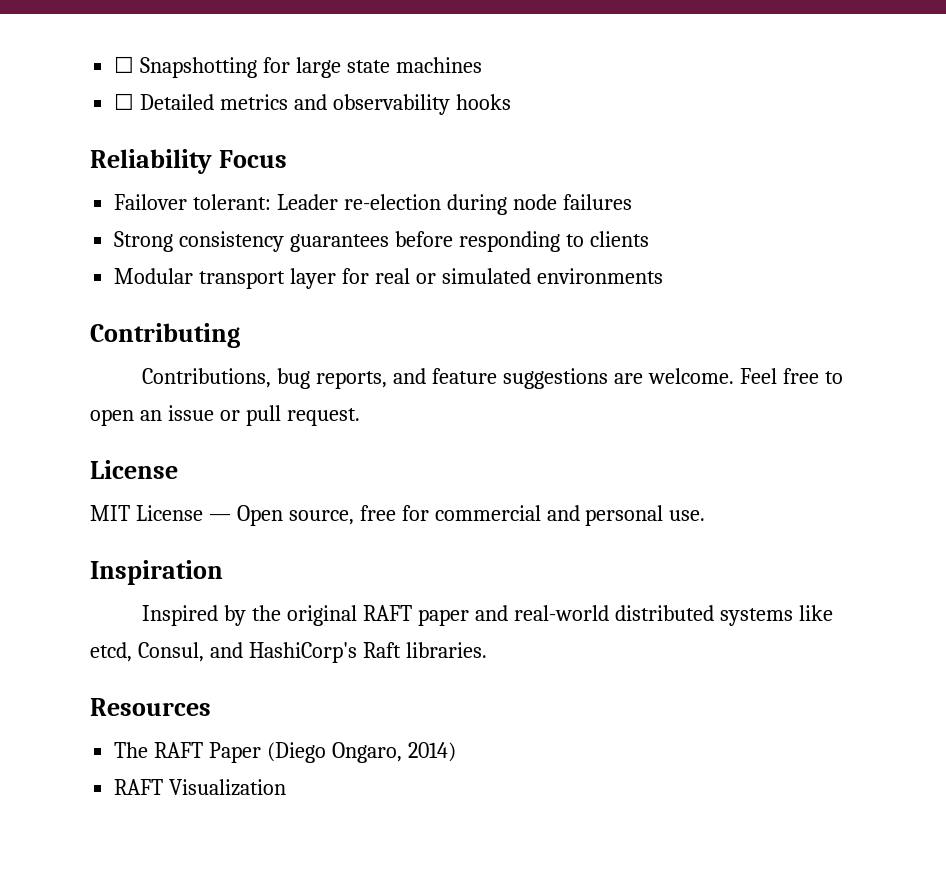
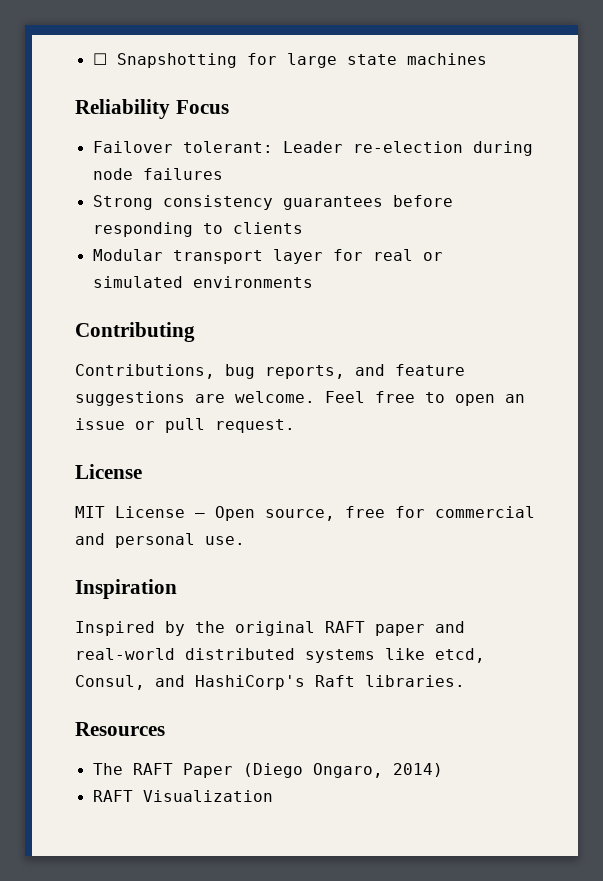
- ☐ Detailed metrics and observability hooks

